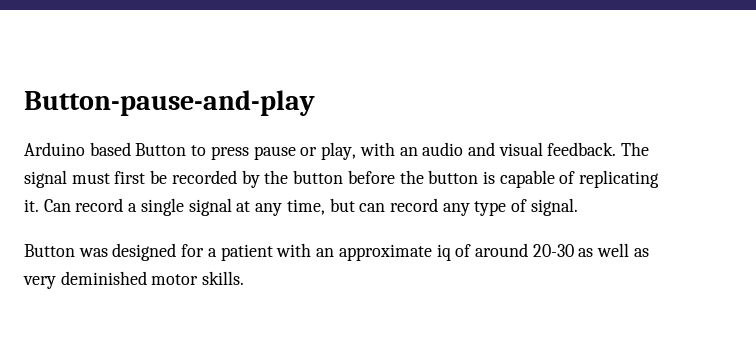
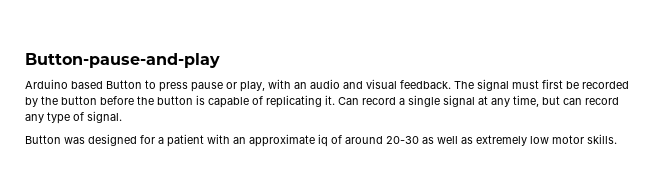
- Button was designed for a patient with an approximate iq of around 20-30 as well as very deminished motor skills.
+ Button was designed for a patient with an approximate iq of around 20-30 as well as extremely low motor skills.

